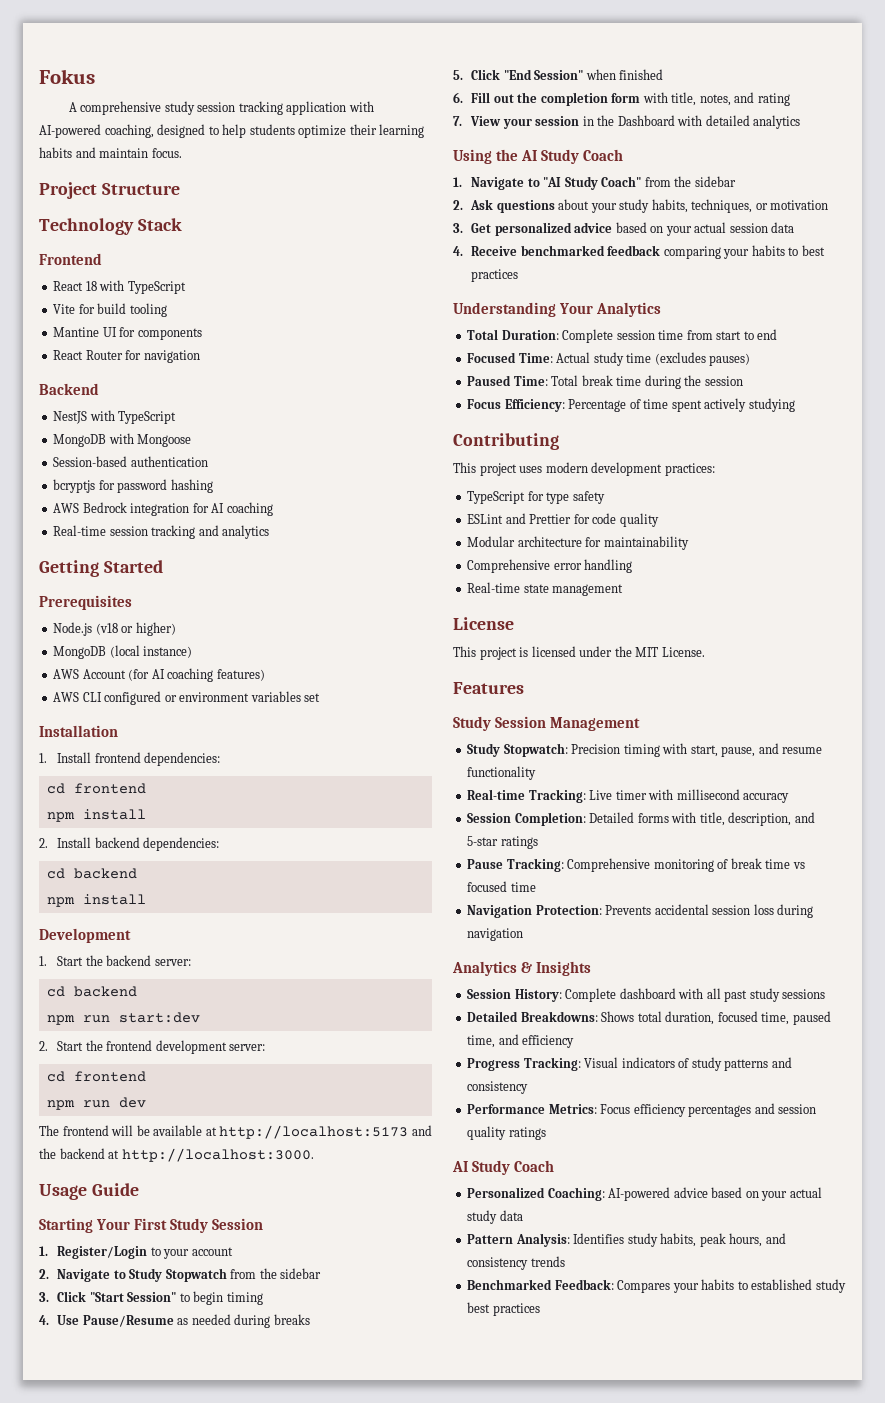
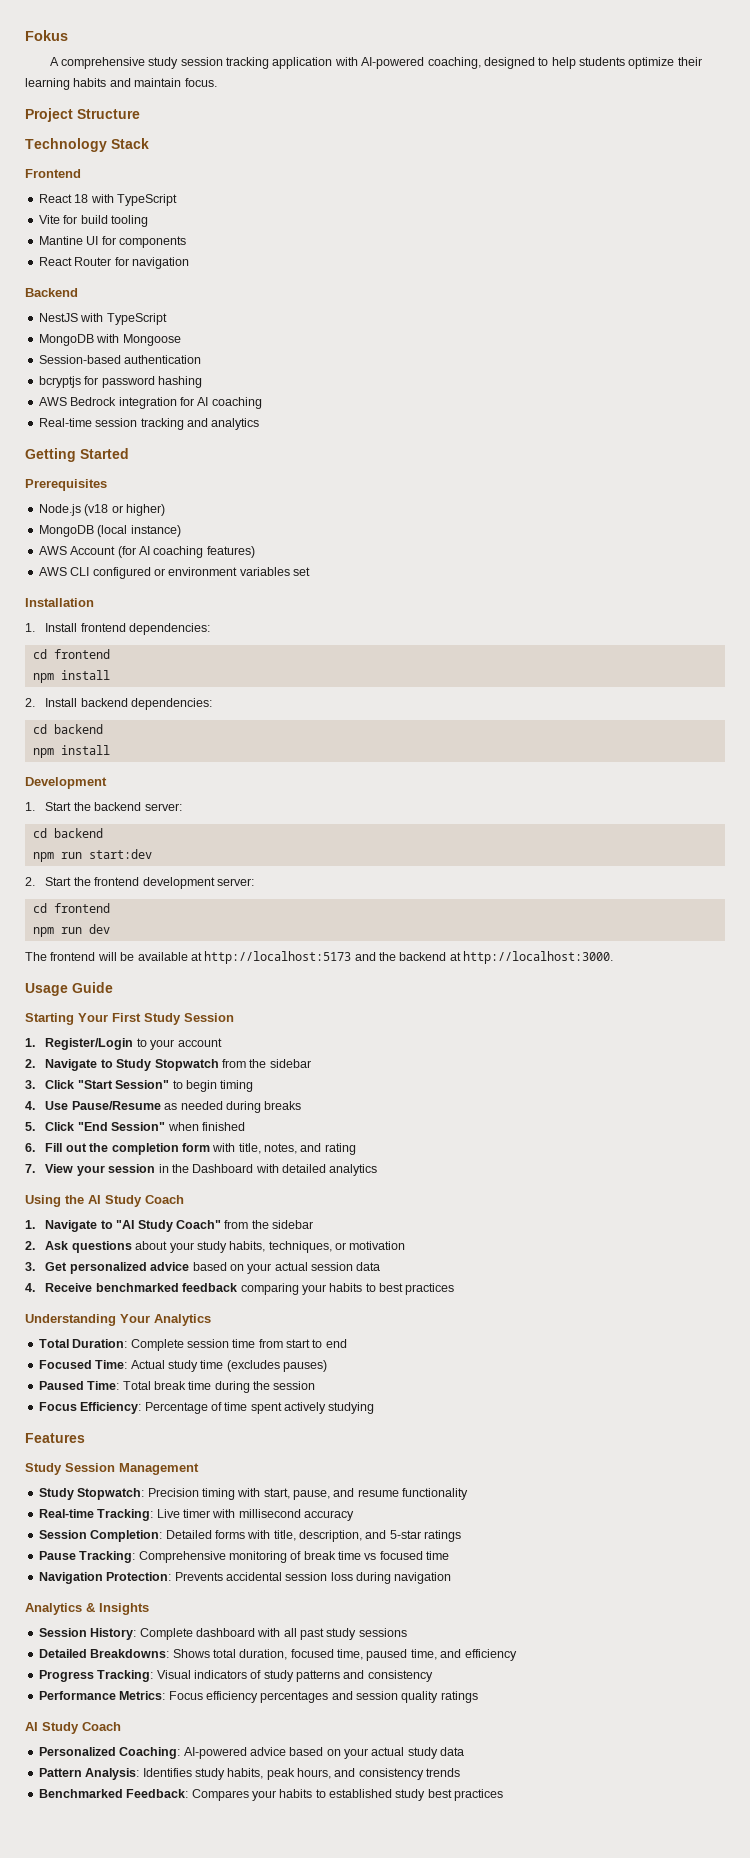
- Contributing
- This project uses modern development practices:
- TypeScript for type safety
- ESLint and Prettier for code quality
- Modular architecture for maintainability
- Comprehensive error handling
- Real-time state management
- License
- This project is licensed under the MIT License.

